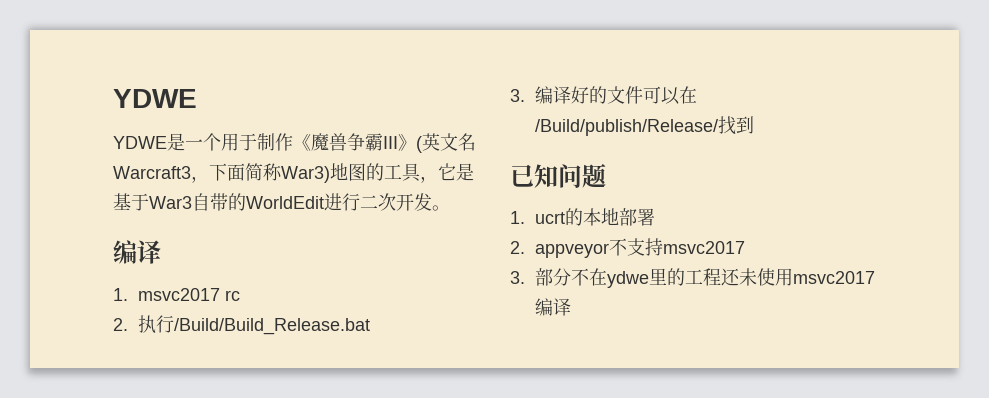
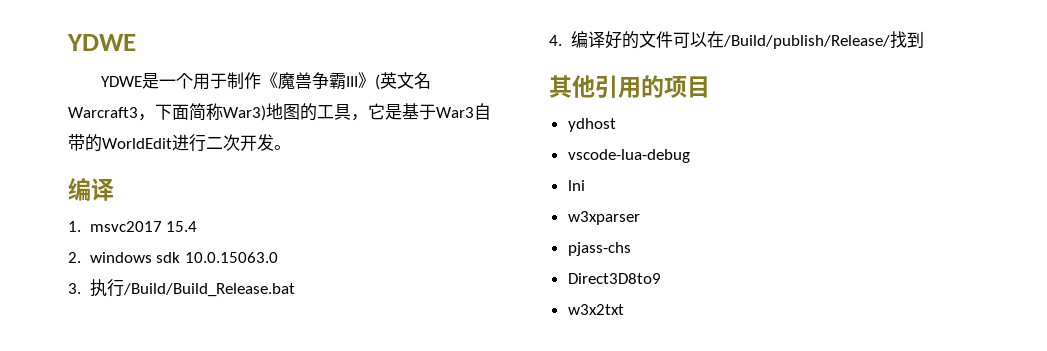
- 1. msvc2017 rc
- 2.执行/Build/Build_Release.bat
+ 1. msvc2017 15.4
+ 2. windows sdk 10.0.15063.0
+ 3.执行/Build/Build_Release.bat
- 3.编译好的文件可以在/Build/publish/Release/找到
+ 4.编译好的文件可以在/Build/publish/Release/找到
- 已知问题
- 1. ucrt的本地部署
- 2. appveyor不支持msvc2017
- 3.部分不在ydwe里的工程还未使用msvc2017编译
+ 其他引用的项目
+ ydhost
+ vscode-lua-debug
+ lni
+ w3xparser
+ pjass-chs
+ Direct3D8to9
+ w3x2txt

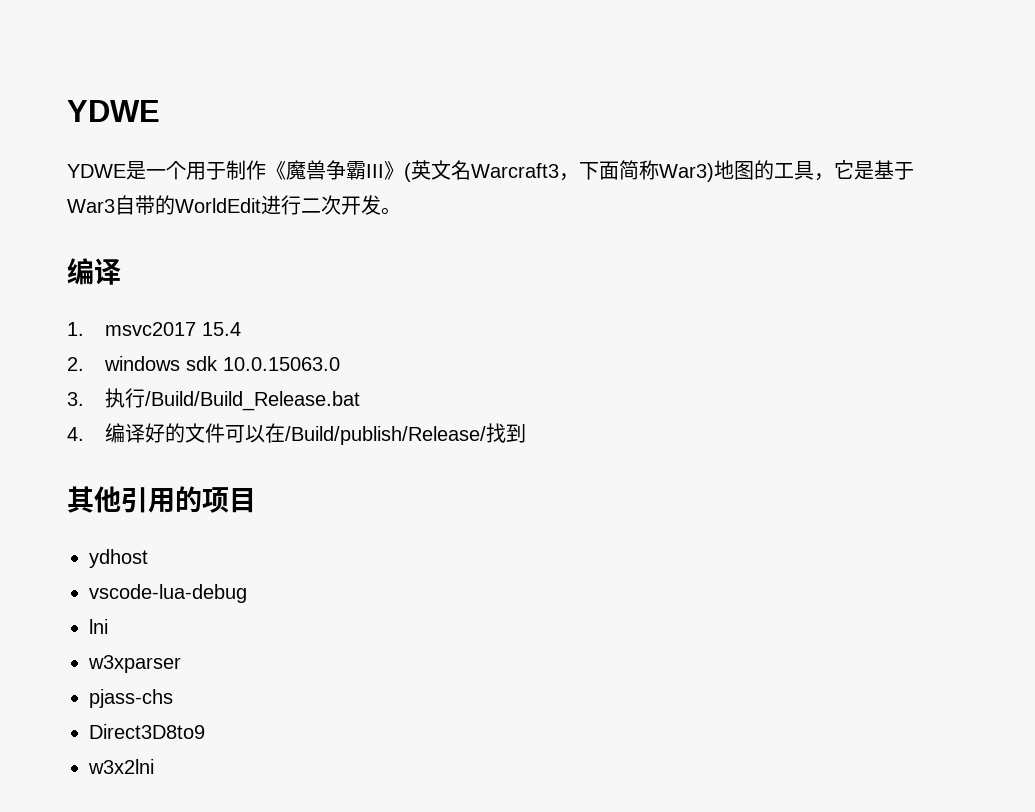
- w3x2txt
+ w3x2lni

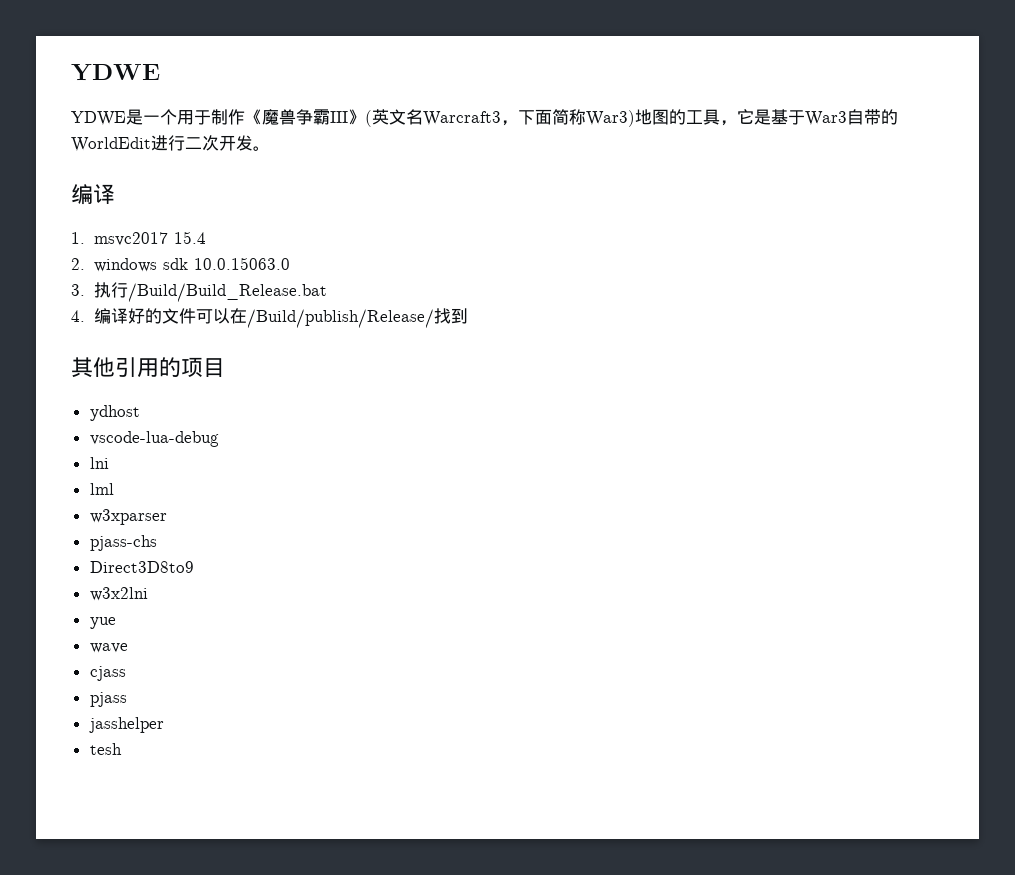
+ lml
+ yue
+ wave
+ cjass
+ pjass
+ jasshelper
+ tesh

